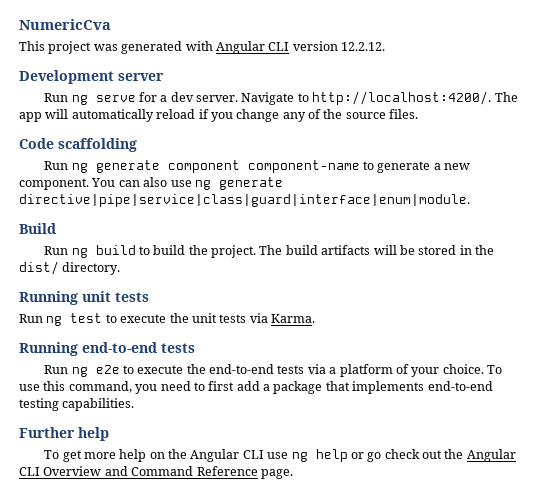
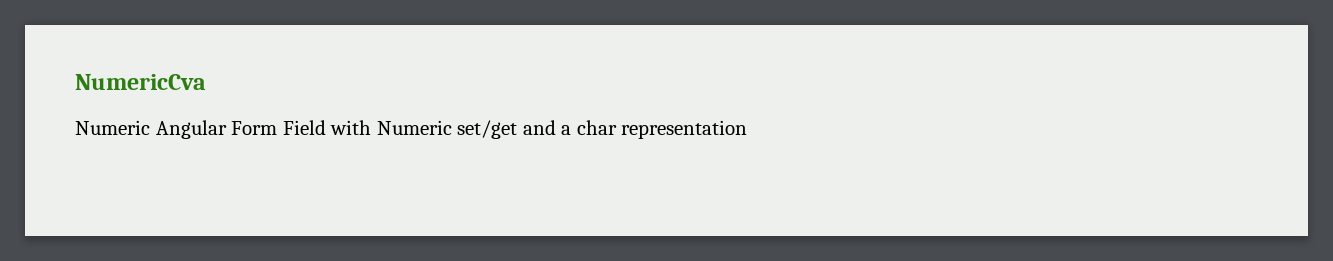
- This project was generated with Angular CLI version 12.2.12.
- Development server
- Run ng serve for a dev server. Navigate to http://localhost:4200/. The app will automatically reload if you change any of the source files.
- Code scaffolding
- Run ng generate component component-name to generate a new component. You can also use ng generate directive|pipe|service|class|guard|interface|enum|module.
- Build
- Run ng build to build the project. The build artifacts will be stored in the dist/ directory.
- Running unit tests
- Run ng test to execute the unit tests via Karma.
- Running end-to-end tests
- Run ng e2e to execute the end-to-end tests via a platform of your choice. To use this command, you need to first add a package that implements end-to-end testing capabilities.
- Further help
- To get more help on the Angular CLI use ng help or go check out the Angular CLI Overview and Command Reference page.
+ Numeric Angular Form Field with Numeric set/get and a char representation

